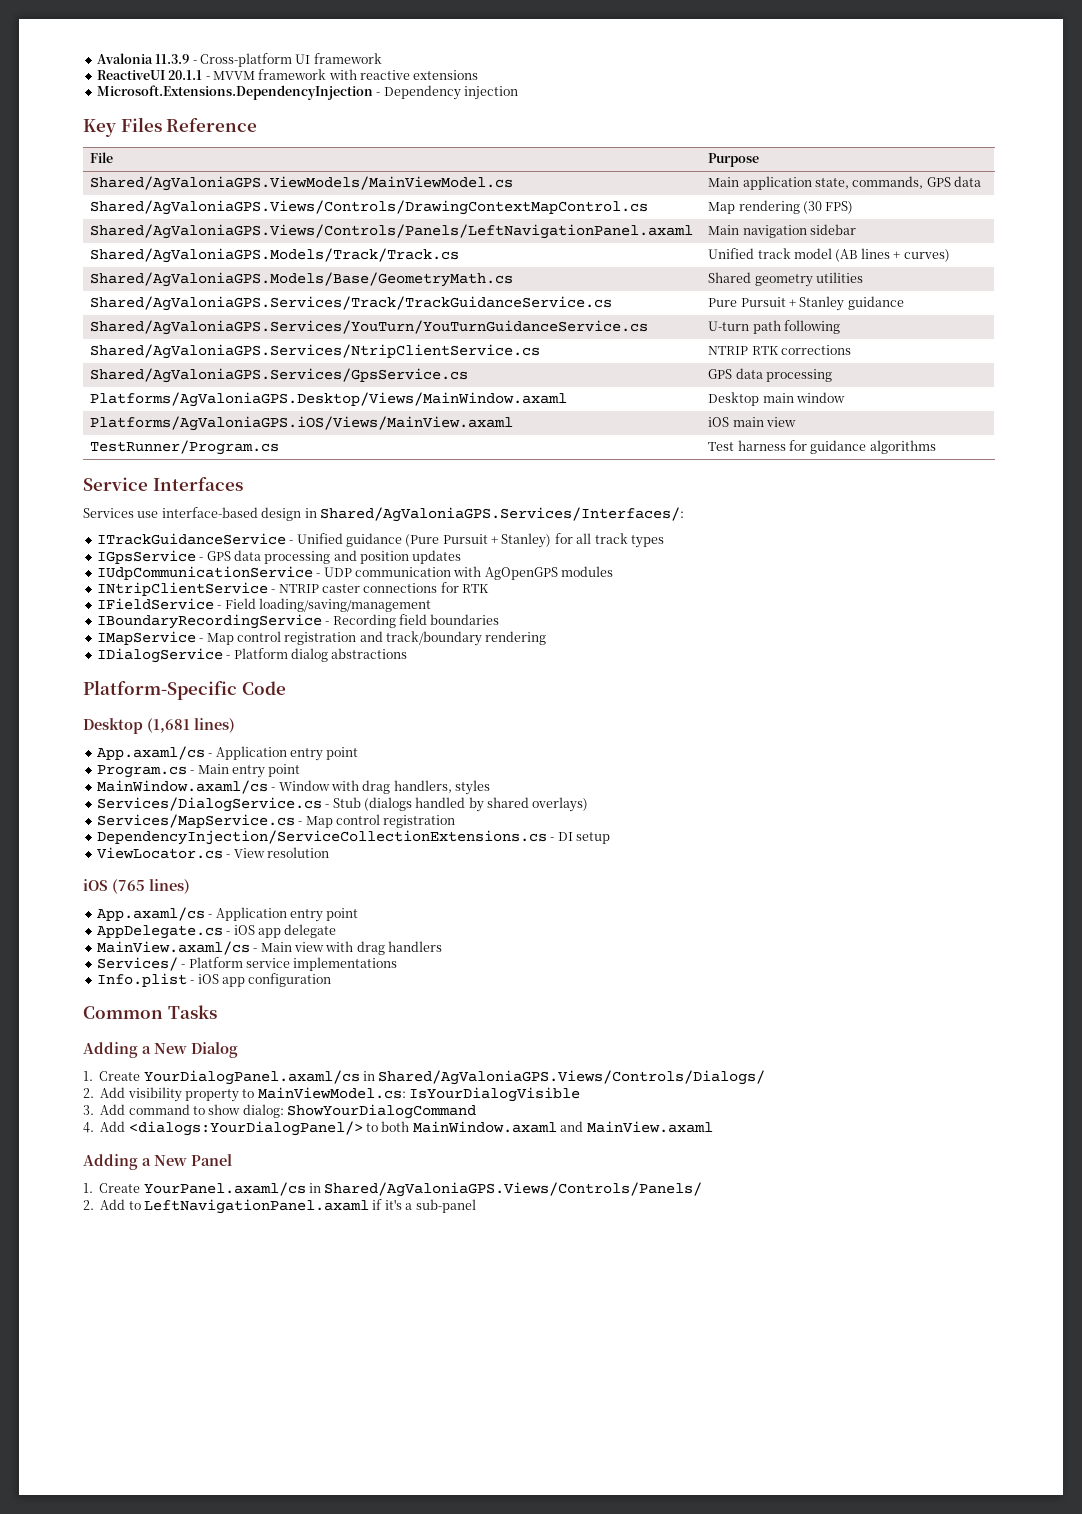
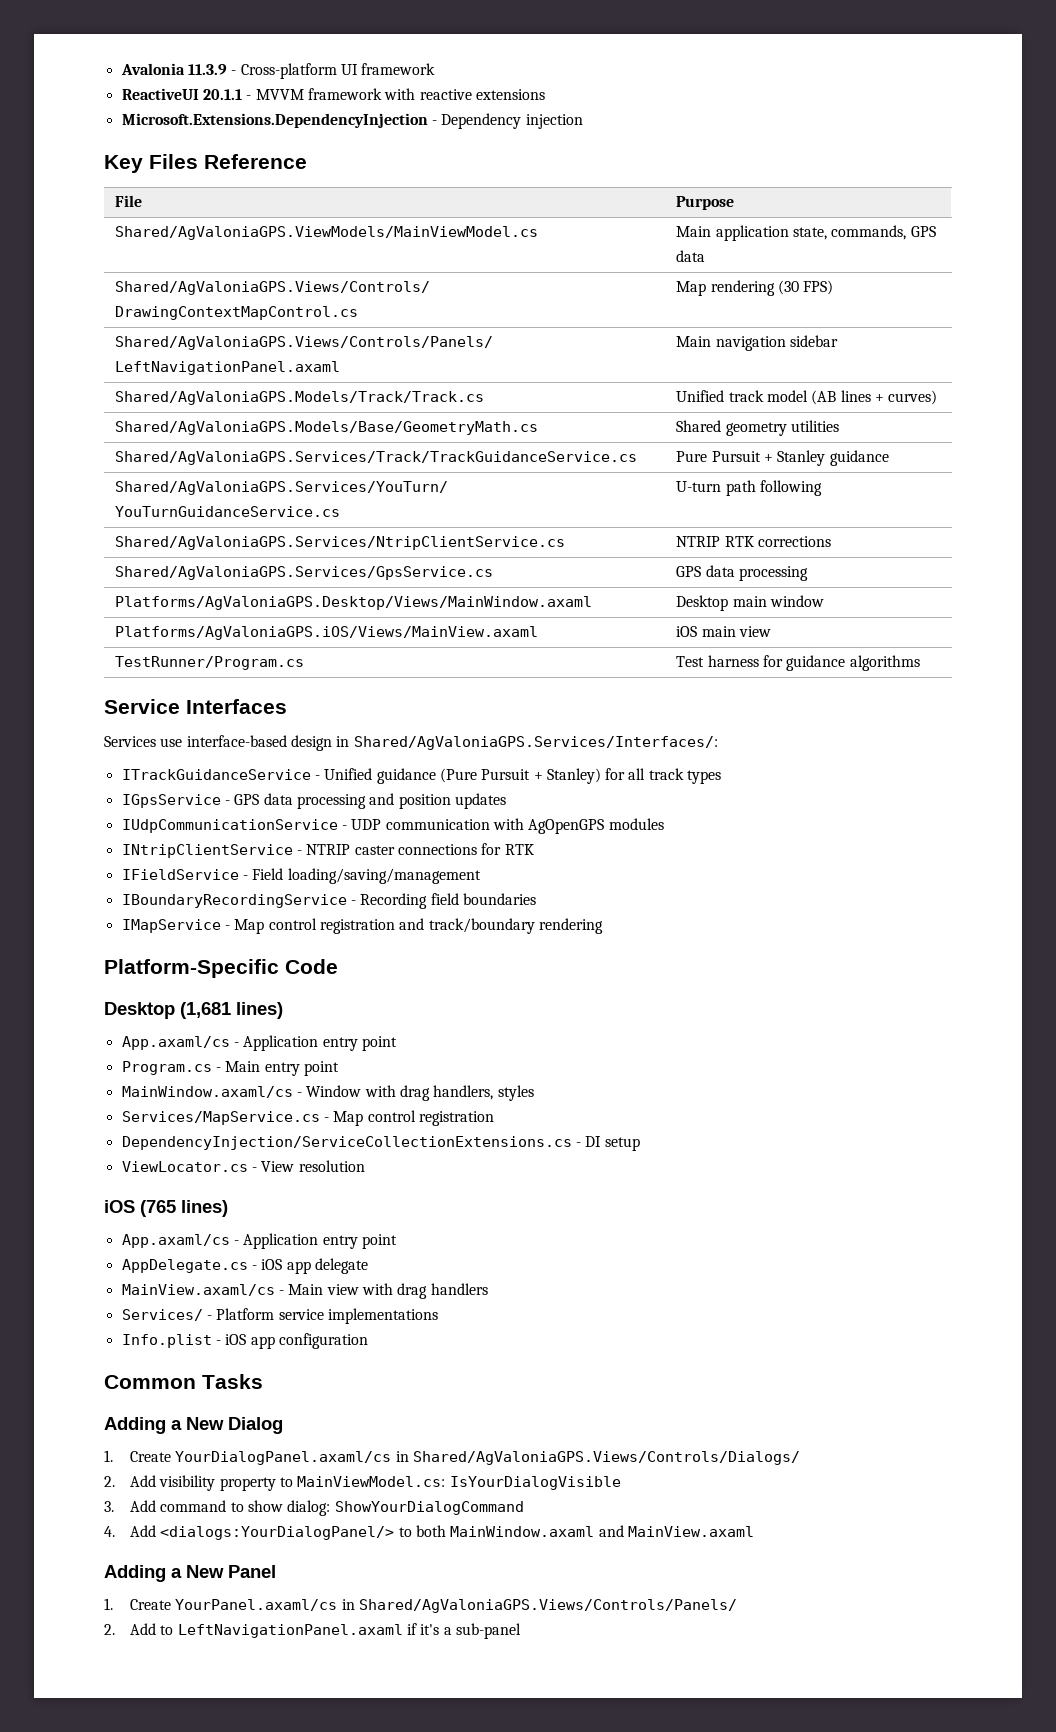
- IDialogService - Platform dialog abstractions
- Services/DialogService.cs - Stub (dialogs handled by shared overlays)

